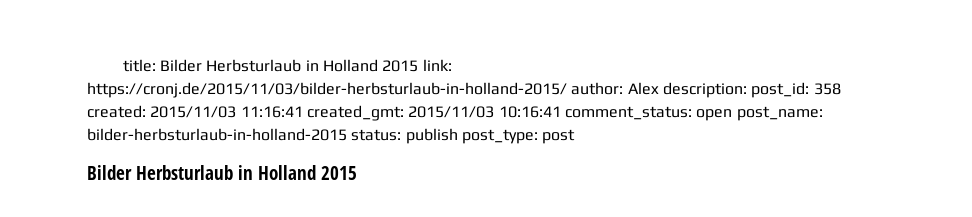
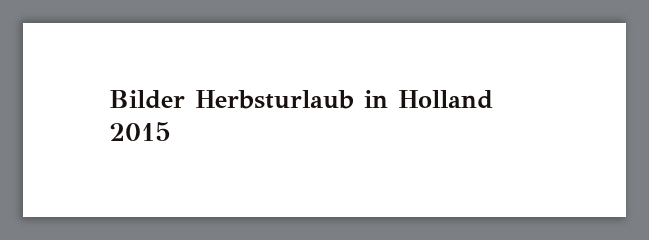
- title: Bilder Herbsturlaub in Holland 2015 link: https://cronj.de/2015/11/03/bilder-herbsturlaub-in-holland-2015/ author: Alex description: post_id: 358 created: 2015/11/03 11:16:41 created_gmt: 2015/11/03 10:16:41 comment_status: open post_name: bilder-herbsturlaub-in-holland-2015 status: publish post_type: post

